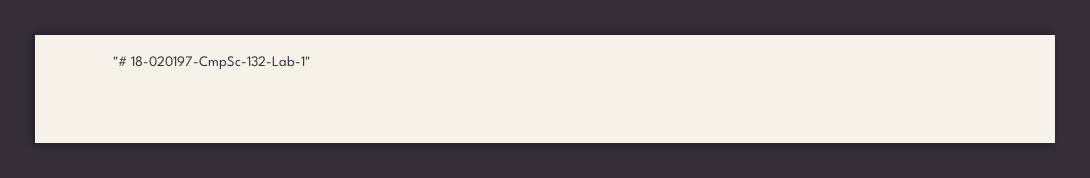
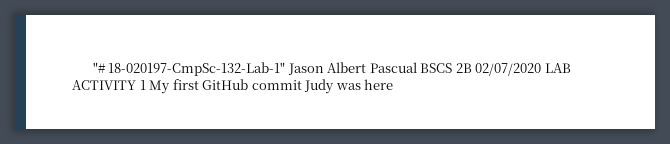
- "# 18-020197-CmpSc-132-Lab-1"
+ "# 18-020197-CmpSc-132-Lab-1" Jason Albert Pascual BSCS 2B 02/07/2020 LAB ACTIVITY 1 My first GitHub commit Judy was here

